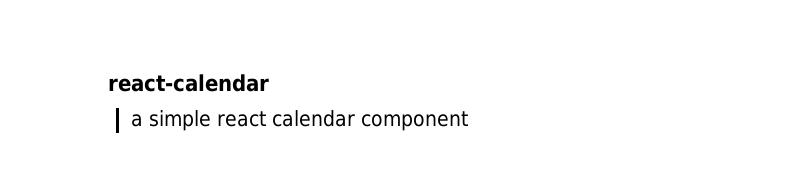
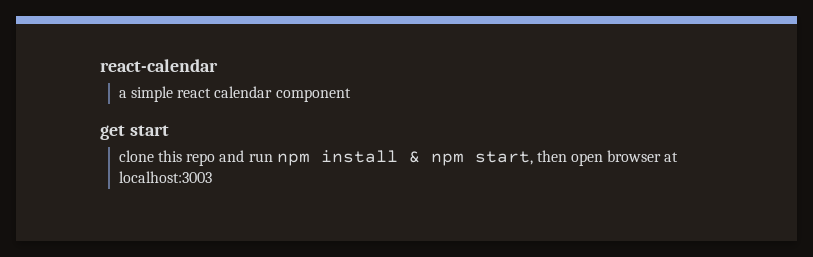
+ get start
+ clone this repo and run npm install & npm start, then open browser at localhost:3003

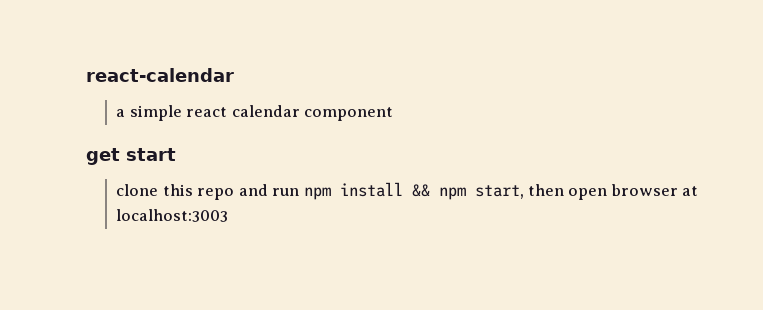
- clone this repo and run npm install & npm start, then open browser at localhost:3003
+ clone this repo and run npm install && npm start, then open browser at localhost:3003

